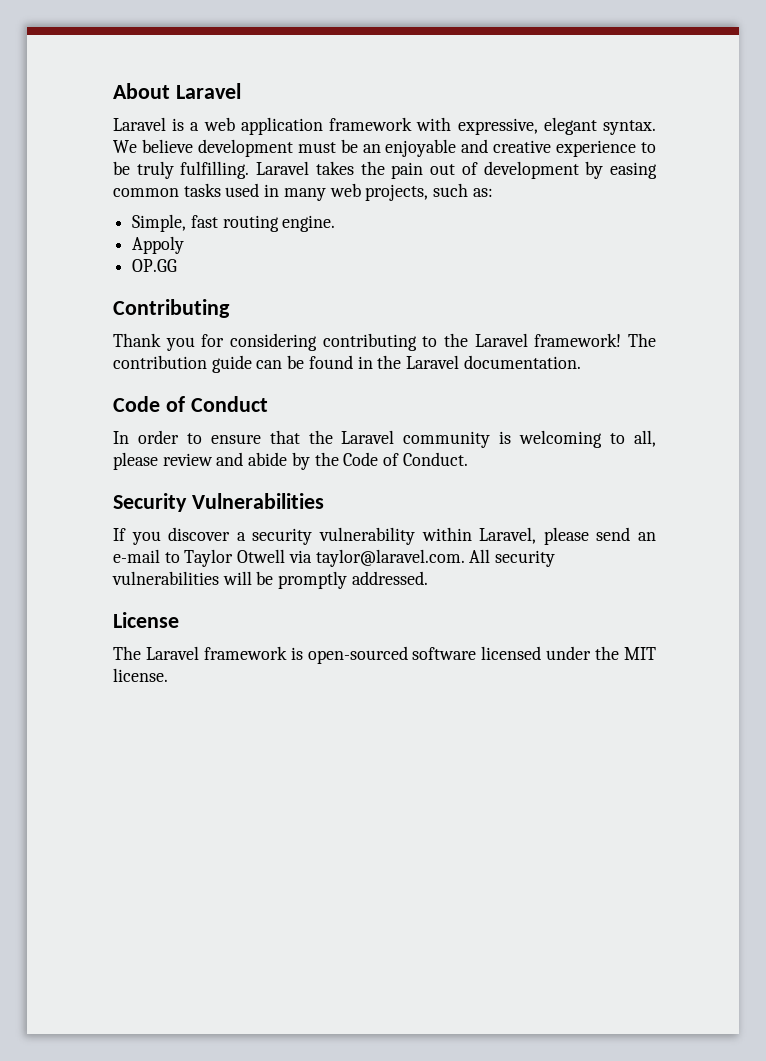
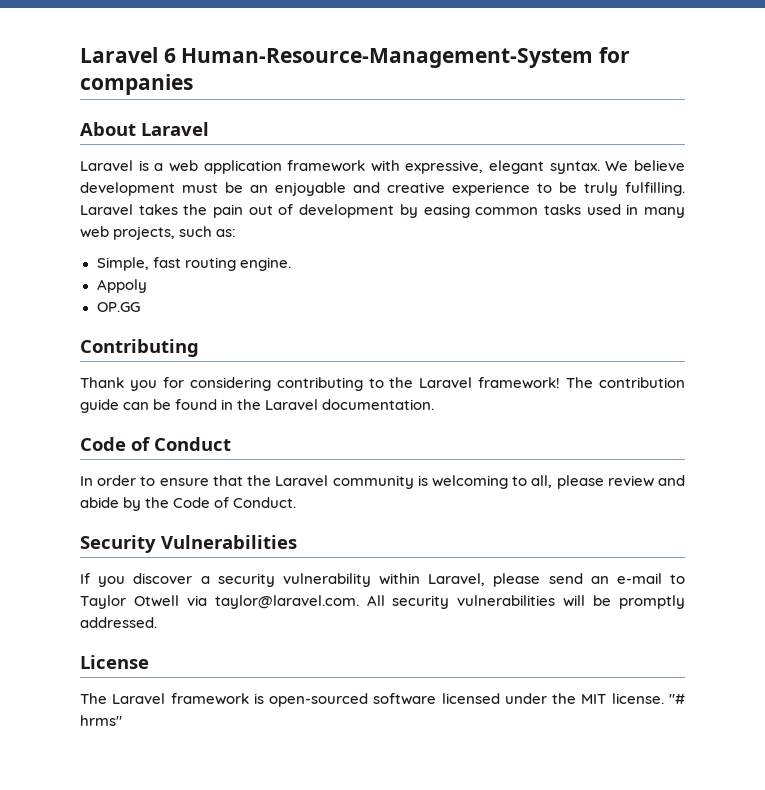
+ Laravel 6 Human-Resource-Management-System for companies
+ "# hrms"

